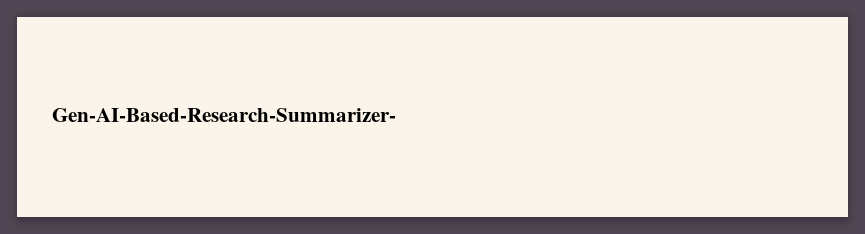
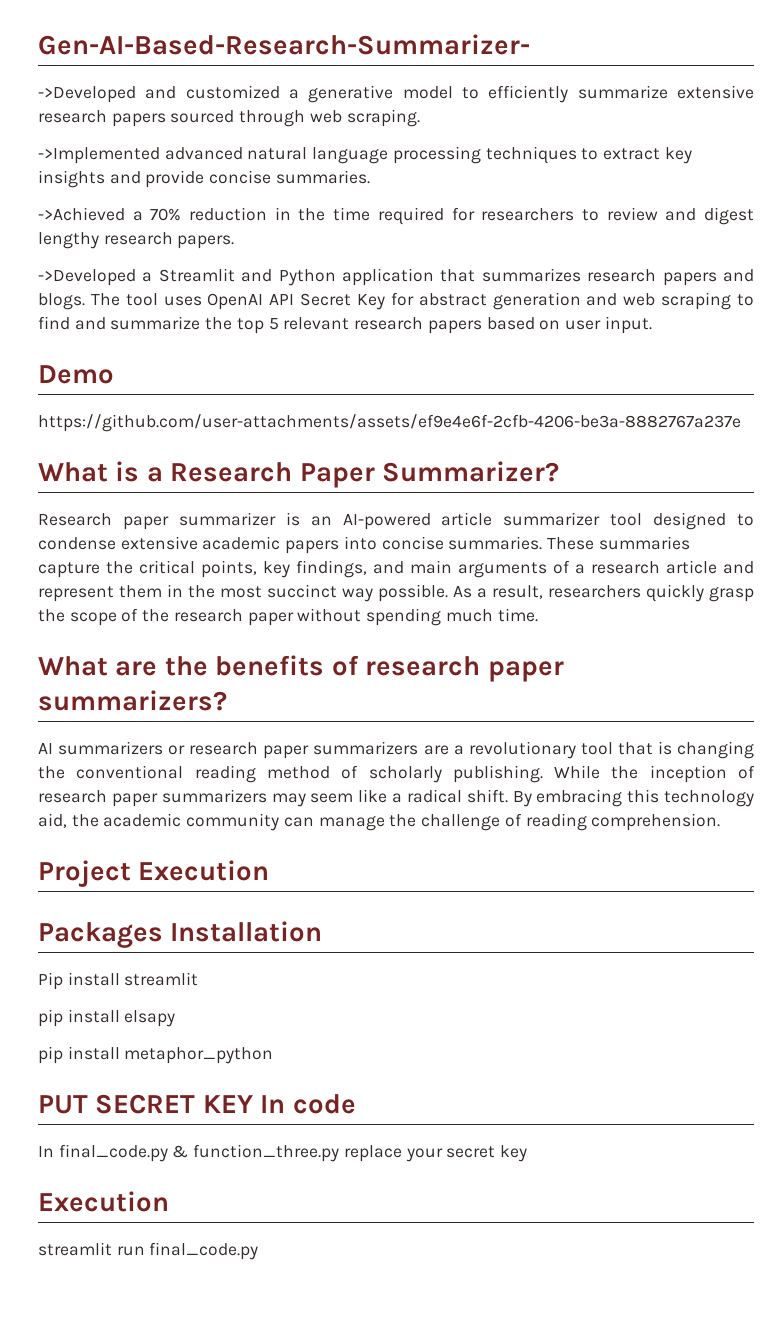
+ ->Developed and customized a generative model to efficiently summarize extensive research papers sourced through web scraping.
+ ->Implemented advanced natural language processing techniques to extract key insights and provide concise summaries.
+ ->Achieved a 70% reduction in the time required for researchers to review and digest lengthy research papers.
+ ->Developed a Streamlit and Python application that summarizes research papers and blogs. The tool uses OpenAI API Secret Key for abstract generation and web scraping to find and summarize the top 5 relevant research papers based on user input.
+ Demo
+ https://github.com/user-attachments/assets/ef9e4e6f-2cfb-4206-be3a-8882767a237e
+ What is a Research Paper Summarizer?
+ Research paper summarizer is an AI-powered article summarizer tool designed to condense extensive academic papers into concise summaries. These summaries capture the critical points, key findings, and main arguments of a research article and represent them in the most succinct way possible. As a result, researchers quickly grasp the scope of the research paper without spending much time.
+ What are the benefits of research paper summarizers?
+ AI summarizers or research paper summarizers are a revolutionary tool that is changing the conventional reading method of scholarly publishing. While the inception of research paper summarizers may seem like a radical shift. By embracing this technology aid, the academic community can manage the challenge of reading comprehension.
+ Project Execution
+ Packages Installation
+ Pip install streamlit
+ pip install elsapy
+ pip install metaphor_python
+ PUT SECRET KEY In code
+ In final_code.py & function_three.py replace your secret key
+ Execution
+ streamlit run final_code.py

